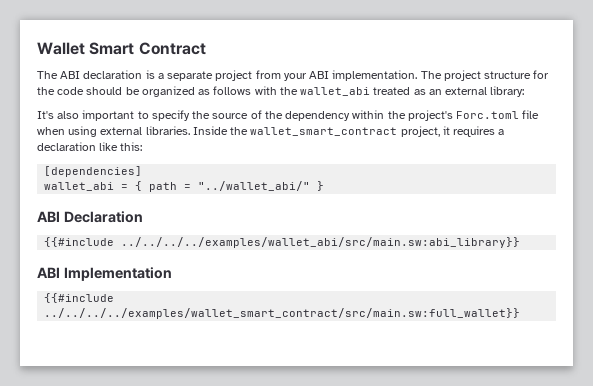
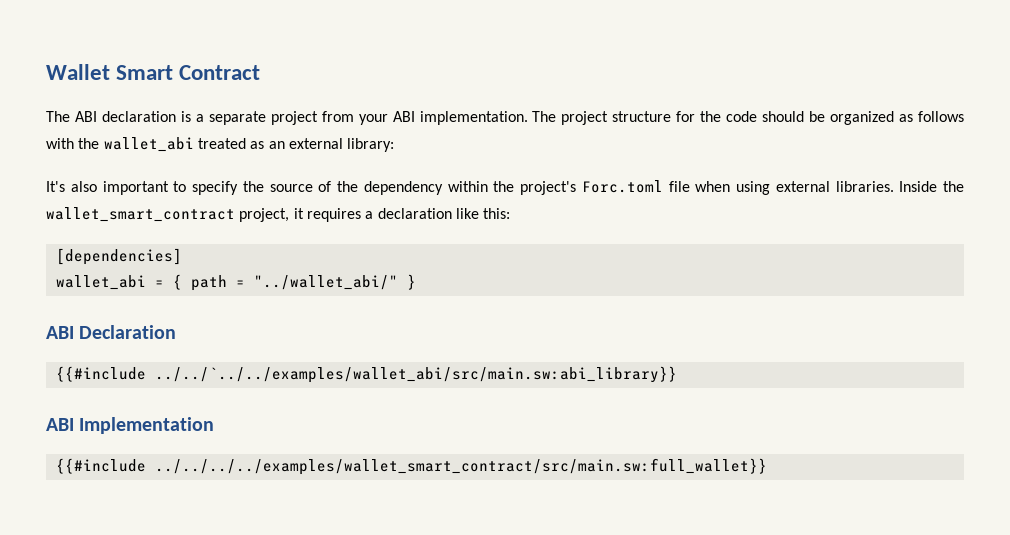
- {{#include ../../../../examples/wallet_abi/src/main.sw:abi_library}}
+ {{#include ../../`../../examples/wallet_abi/src/main.sw:abi_library}}

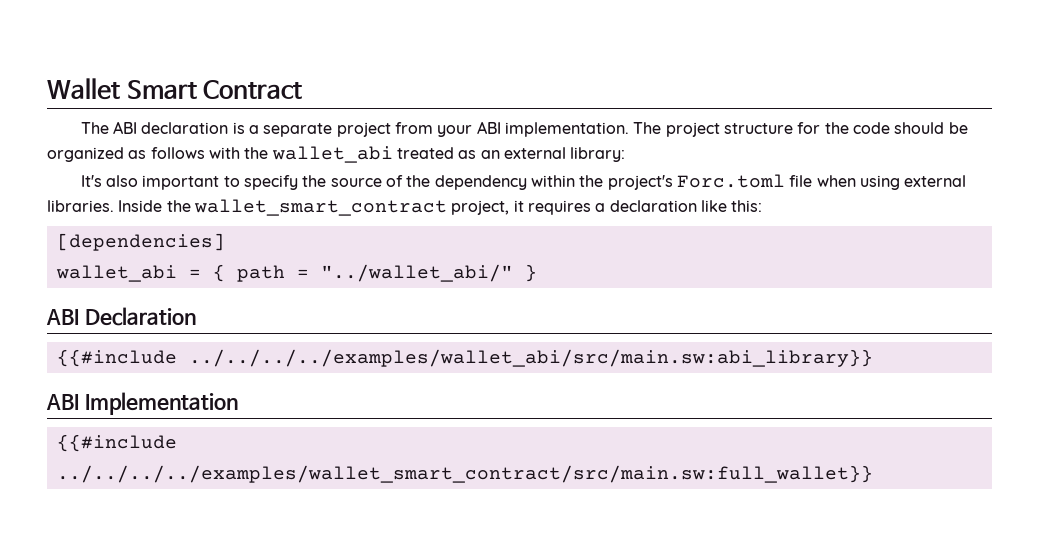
- {{#include ../../`../../examples/wallet_abi/src/main.sw:abi_library}}
+ {{#include ../../../../examples/wallet_abi/src/main.sw:abi_library}}

